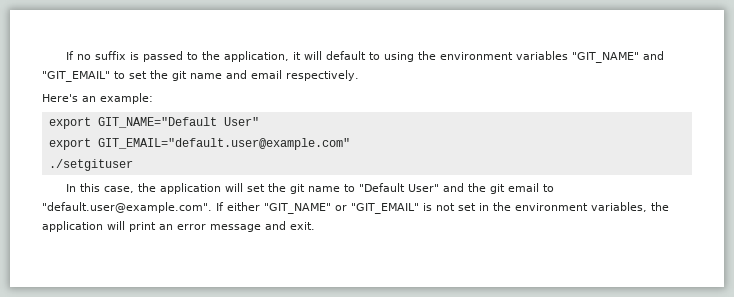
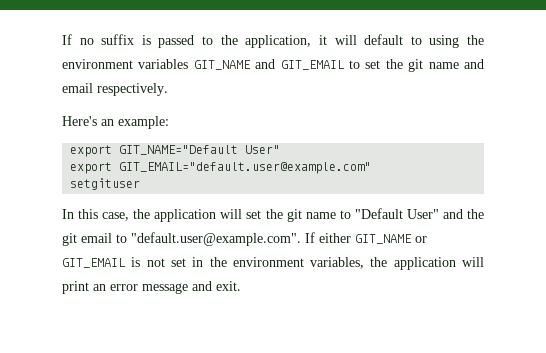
- If no suffix is passed to the application, it will default to using the environment variables "GIT_NAME" and "GIT_EMAIL" to set the git name and email respectively.
+ If no suffix is passed to the application, it will default to using the environment variables GIT_NAME and GIT_EMAIL to set the git name and email respectively.
- ./setgituser
+ setgituser
- In this case, the application will set the git name to "Default User" and the git email to "default.user@example.com". If either "GIT_NAME" or "GIT_EMAIL" is not set in the environment variables, the application will print an error message and exit.
+ In this case, the application will set the git name to "Default User" and the git email to "default.user@example.com". If either GIT_NAME or GIT_EMAIL is not set in the environment variables, the application will print an error message and exit.

